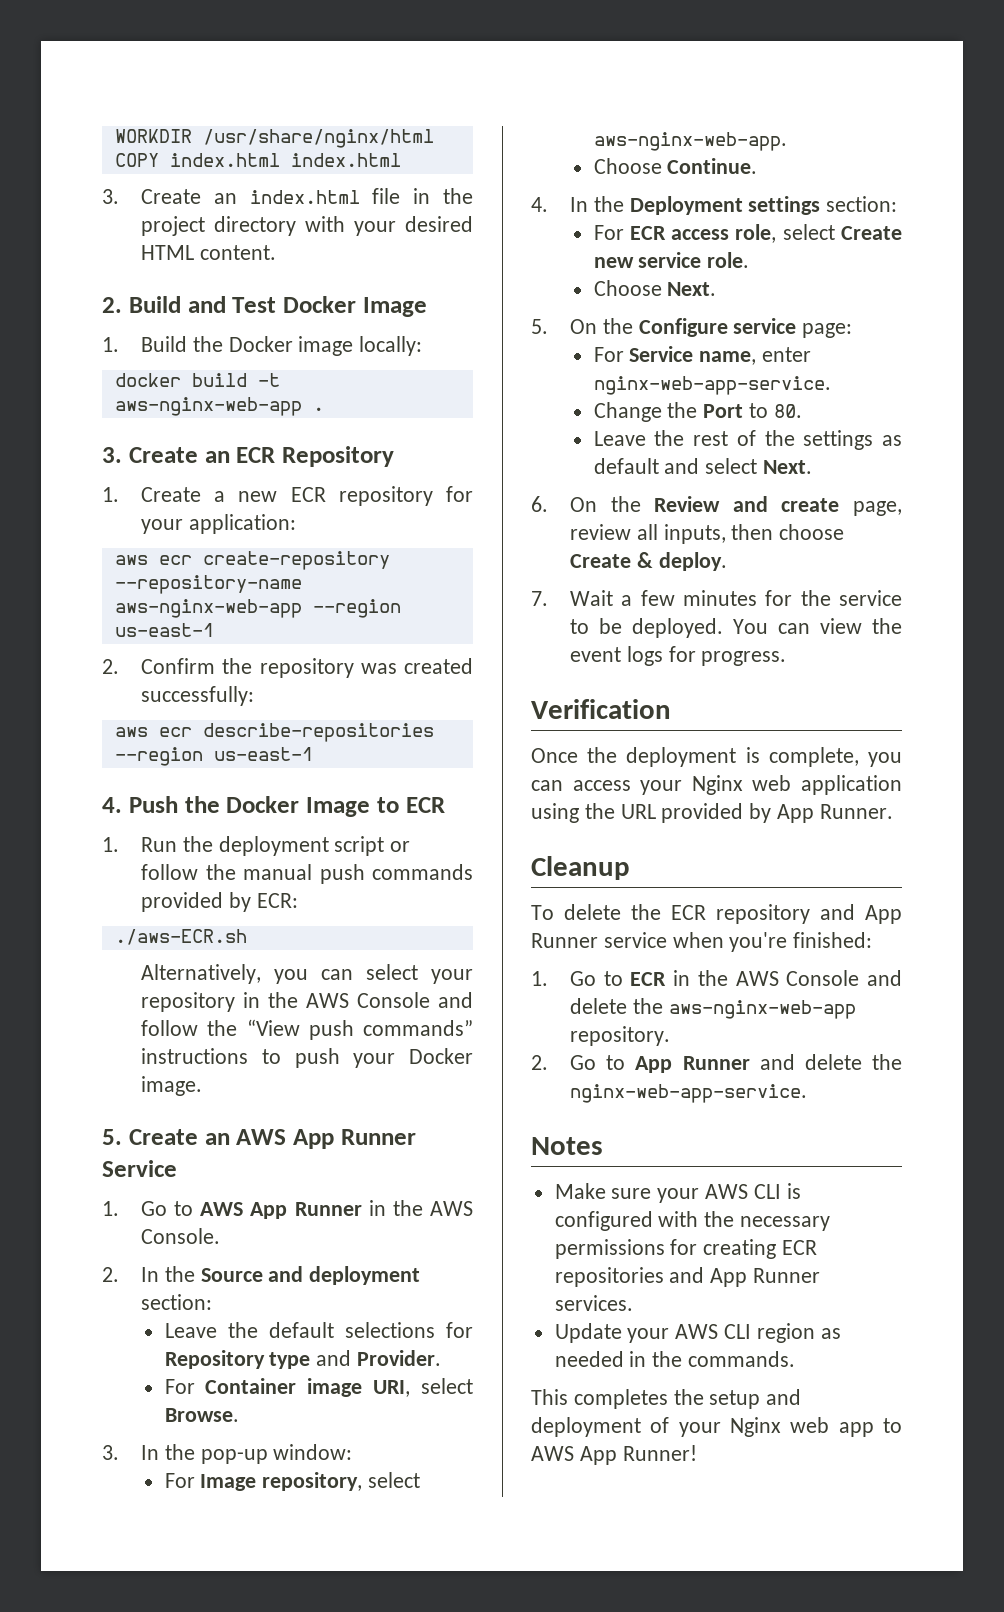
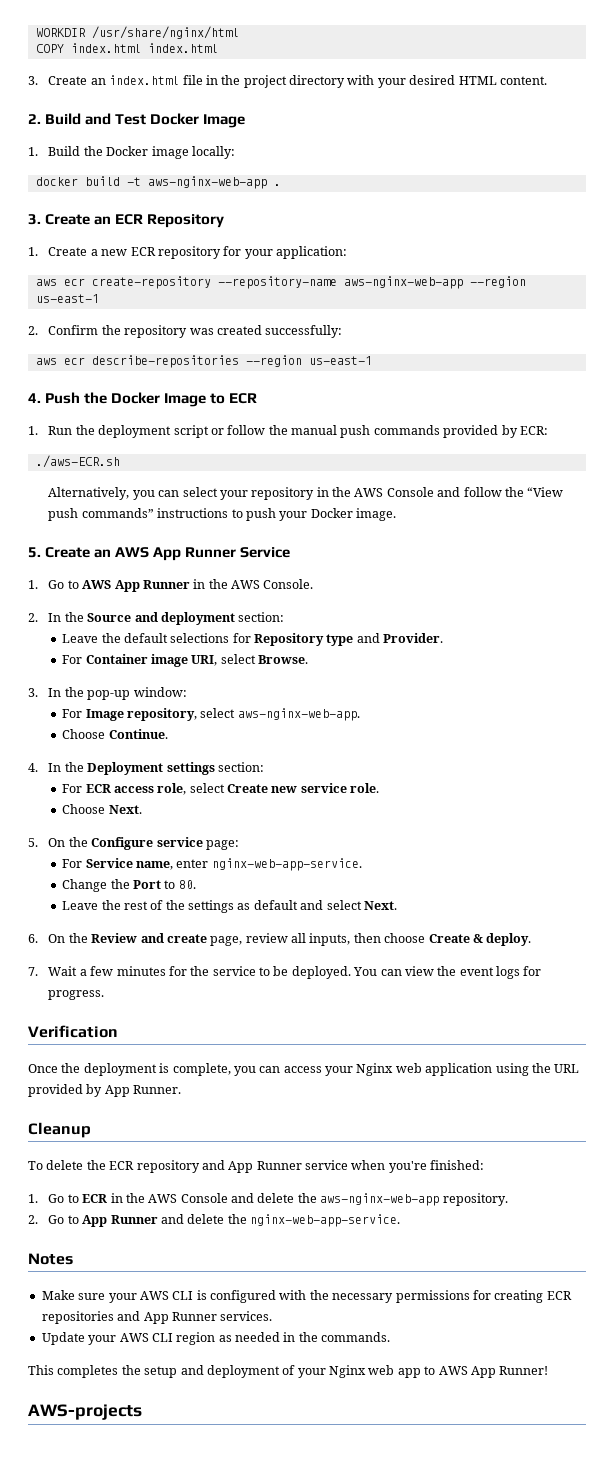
+ AWS-projects

